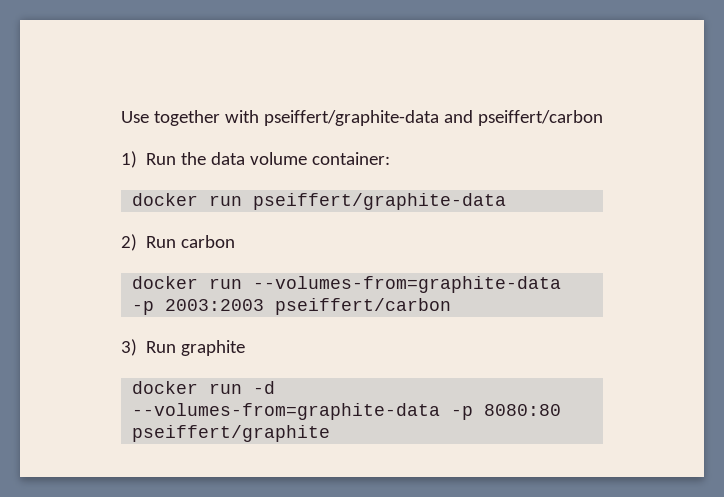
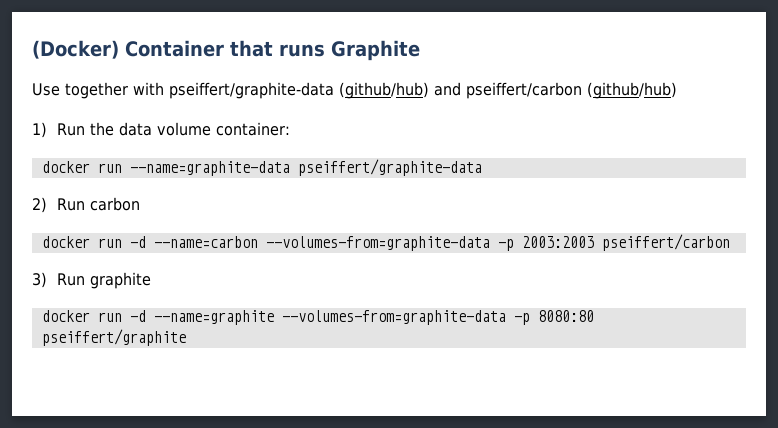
+ (Docker) Container that runs Graphite
- Use together with pseiffert/graphite-data and pseiffert/carbon
+ Use together with pseiffert/graphite-data (github/hub) and pseiffert/carbon (github/hub)
- docker run pseiffert/graphite-data
+ docker run --name=graphite-data pseiffert/graphite-data
- docker run --volumes-from=graphite-data -p 2003:2003 pseiffert/carbon
+ docker run -d --name=carbon --volumes-from=graphite-data -p 2003:2003 pseiffert/carbon
- docker run -d --volumes-from=graphite-data -p 8080:80 pseiffert/graphite
+ docker run -d --name=graphite --volumes-from=graphite-data -p 8080:80 pseiffert/graphite

